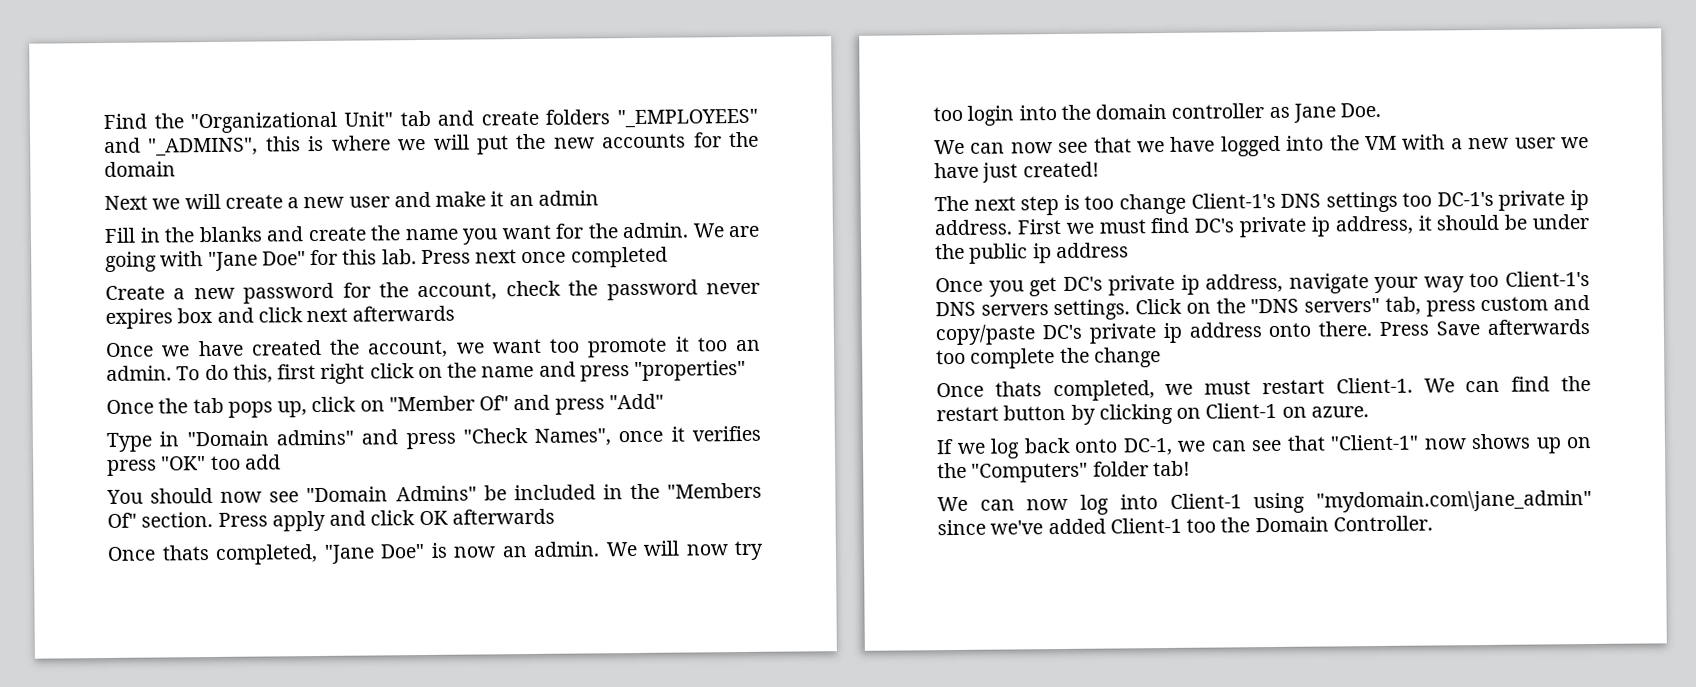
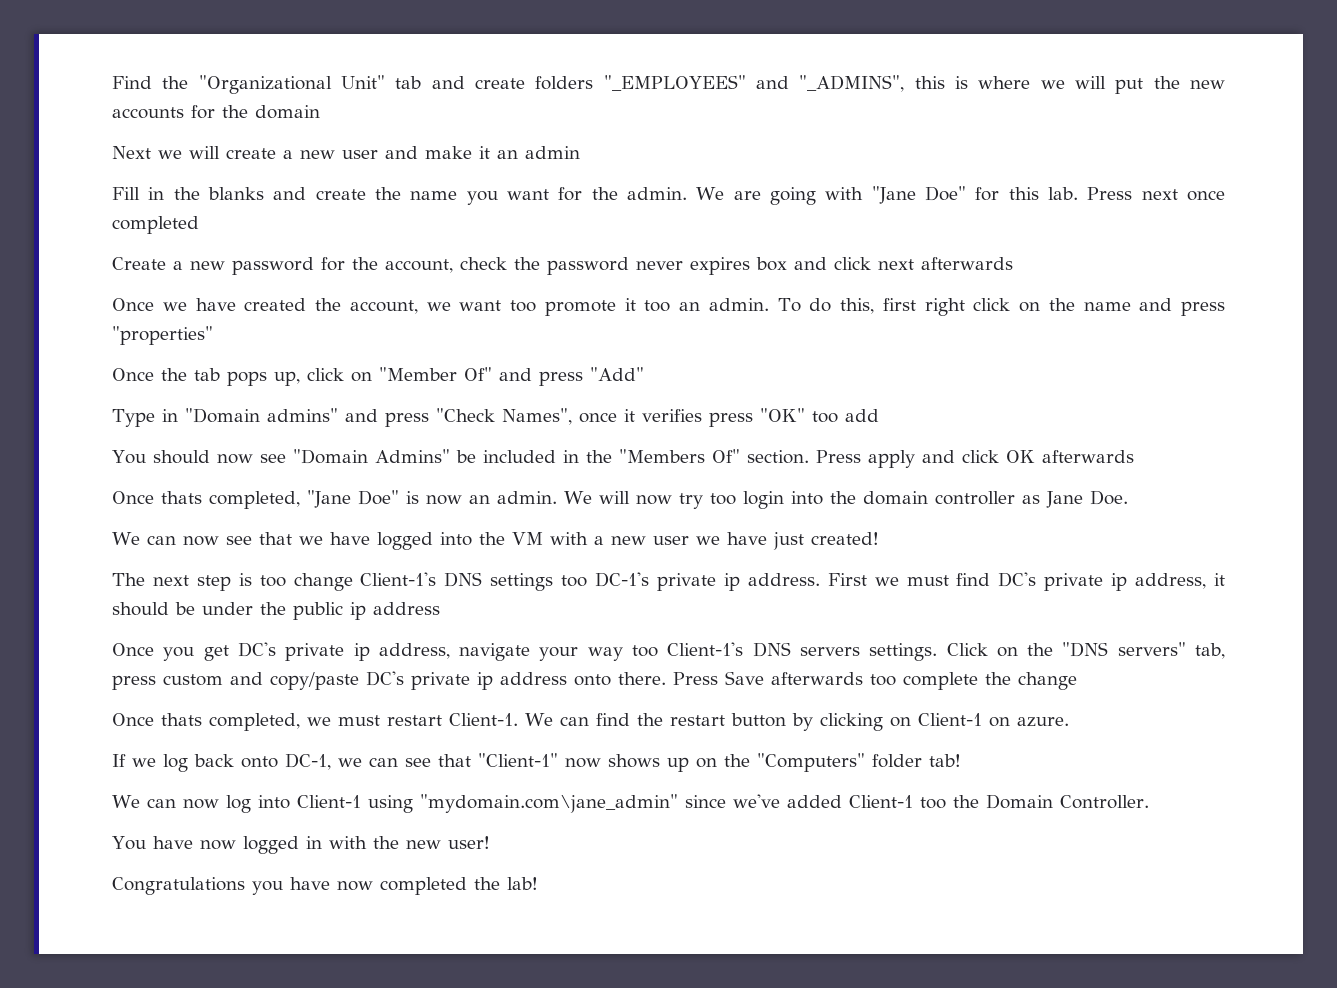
+ You have now logged in with the new user!
+ Congratulations you have now completed the lab!

